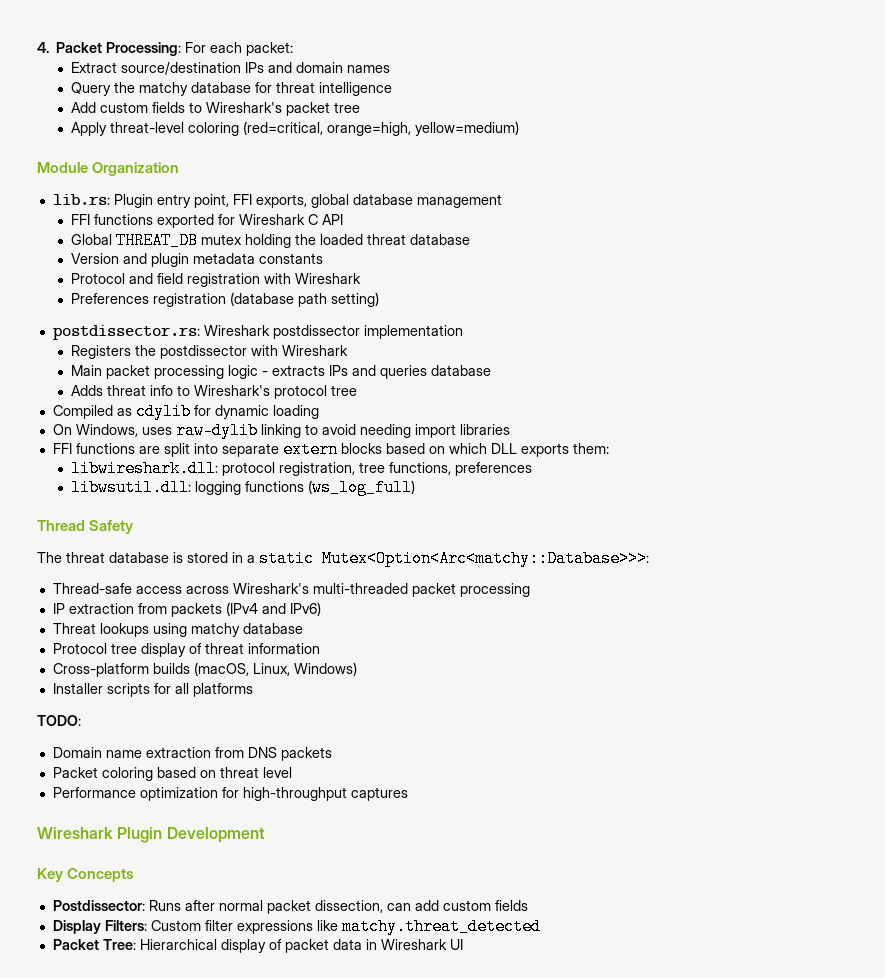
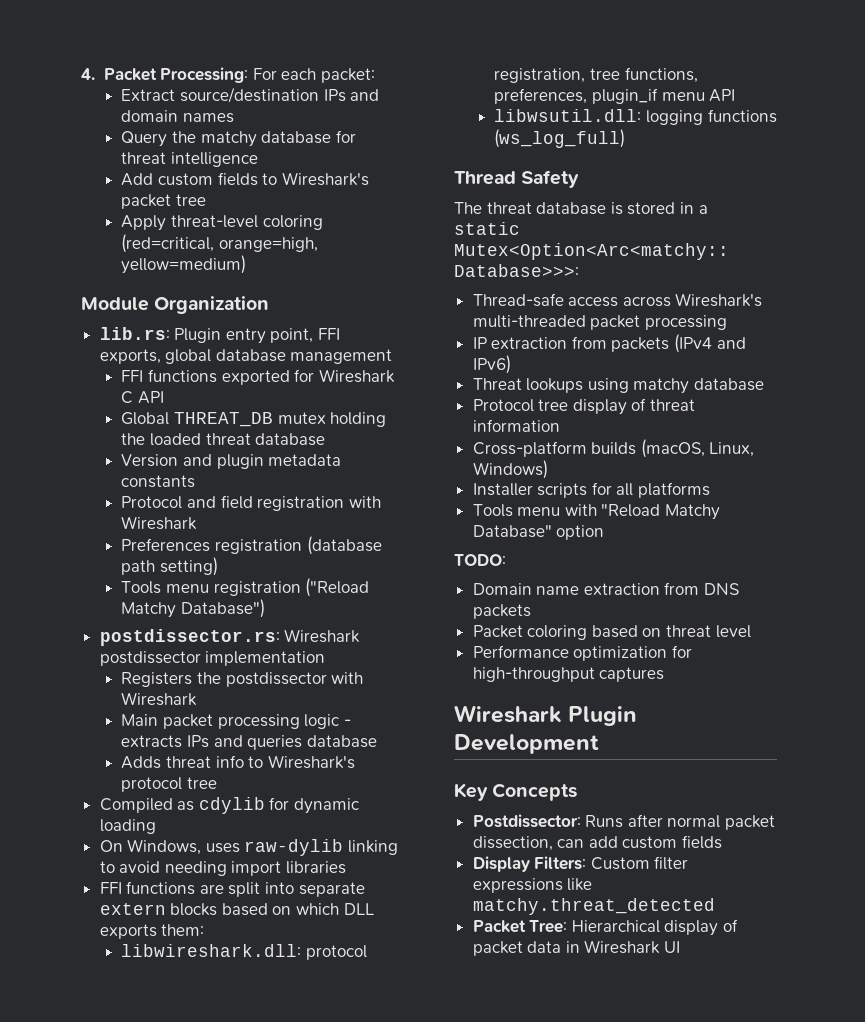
+ Tools menu registration ("Reload Matchy Database")
- libwireshark.dll: protocol registration, tree functions, preferences
+ libwireshark.dll: protocol registration, tree functions, preferences, plugin_if menu API
+ Tools menu with "Reload Matchy Database" option

